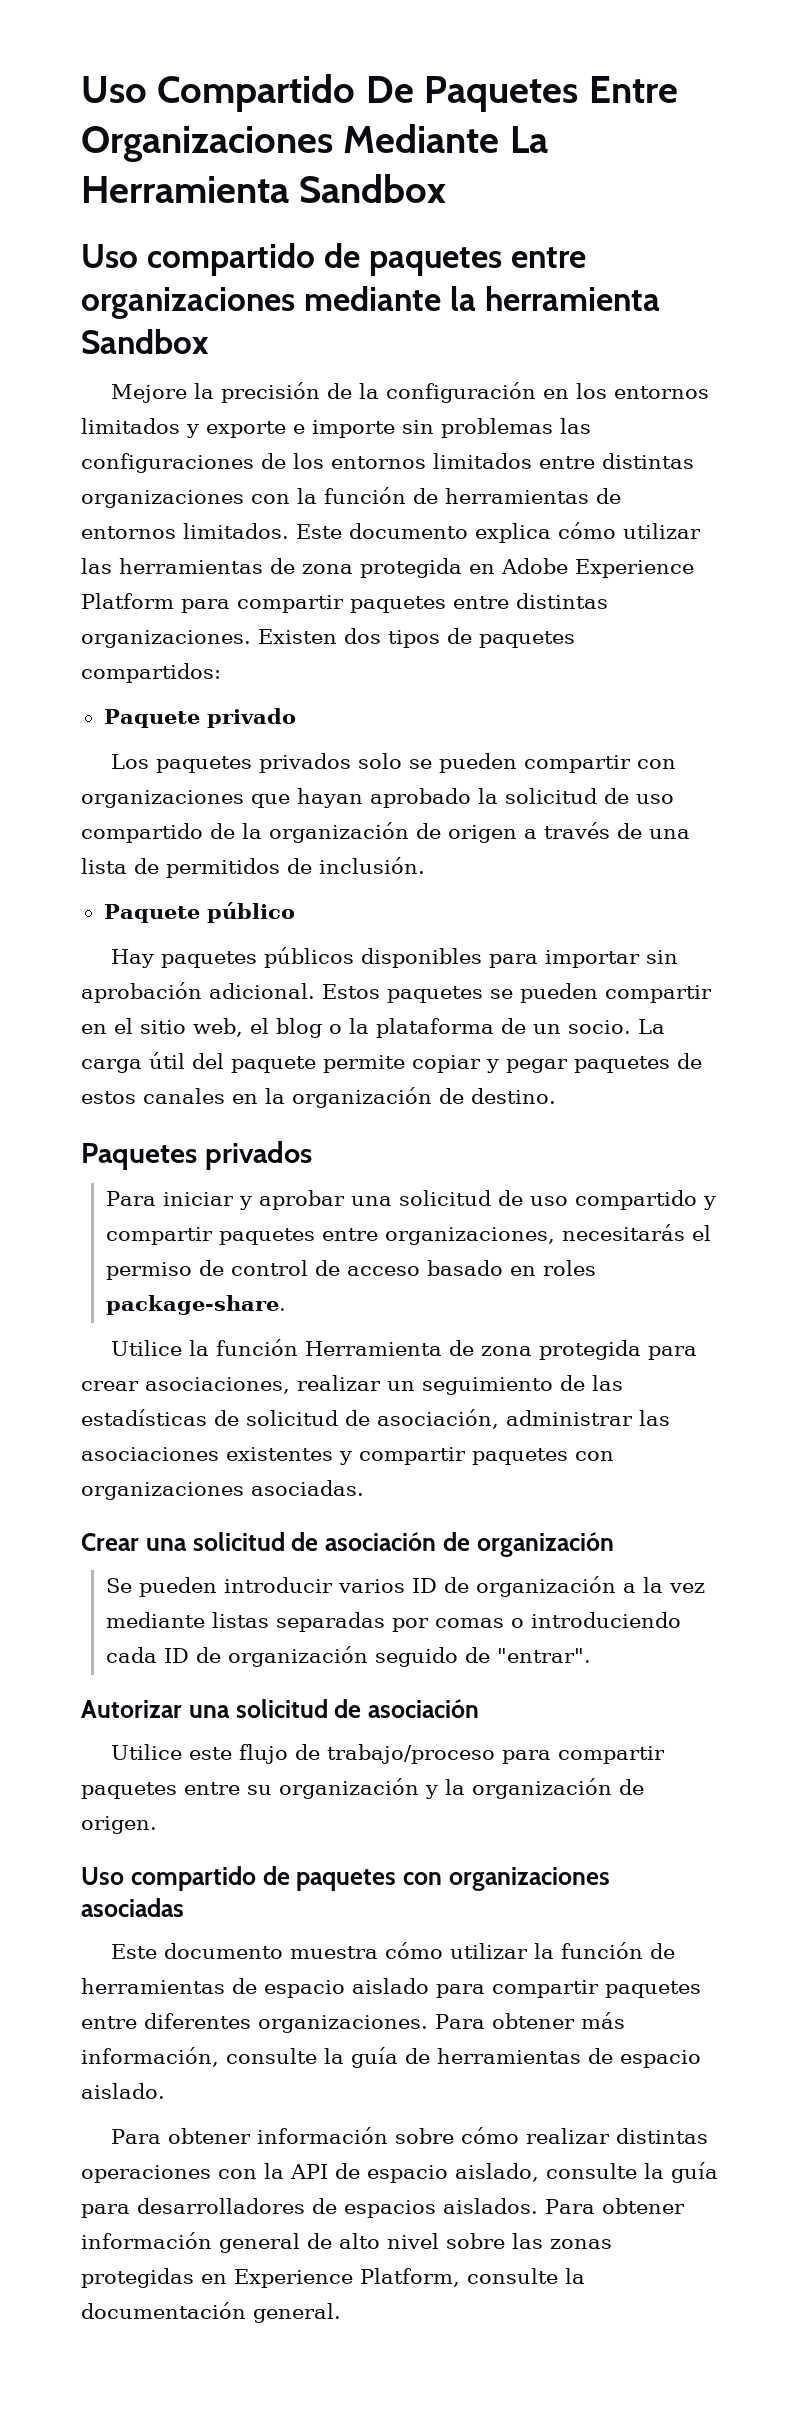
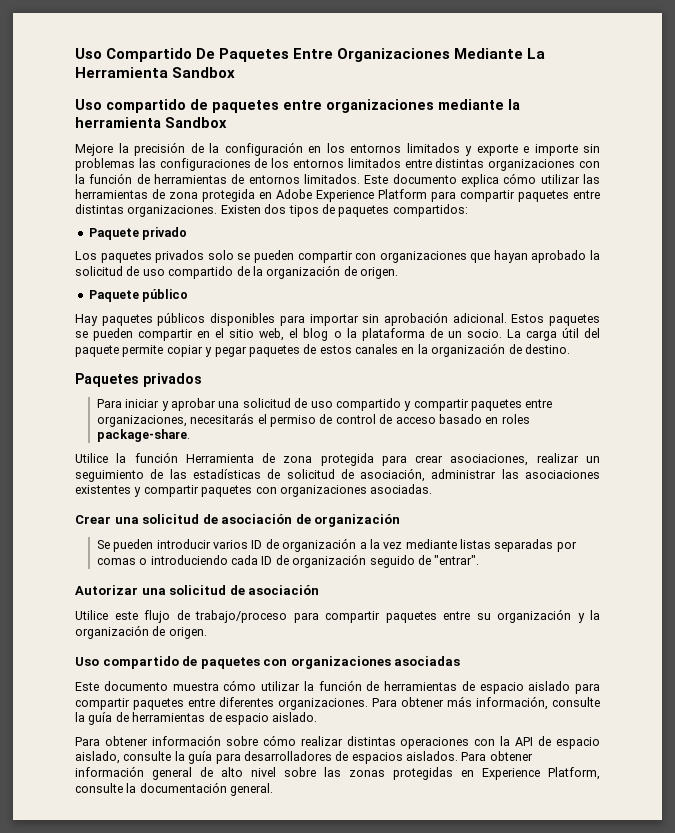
- Los paquetes privados solo se pueden compartir con organizaciones que hayan aprobado la solicitud de uso compartido de la organización de origen a través de una lista de permitidos de inclusión.
+ Los paquetes privados solo se pueden compartir con organizaciones que hayan aprobado la solicitud de uso compartido de la organización de origen.

